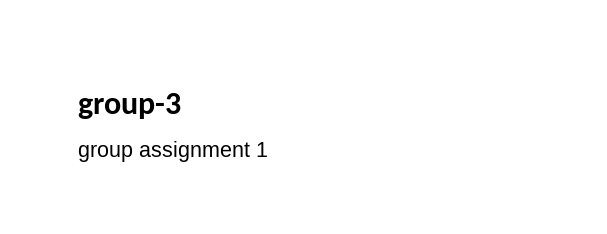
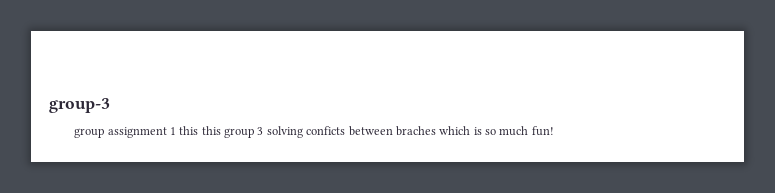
- group assignment 1
+ group assignment 1 this this group 3 solving conficts between braches which is so much fun!

